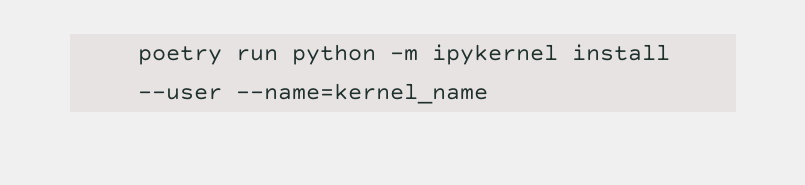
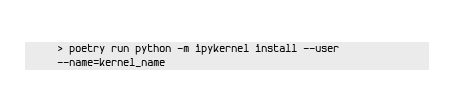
- poetry run python -m ipykernel install --user --name=kernel_name
+ > poetry run python -m ipykernel install --user --name=kernel_name

